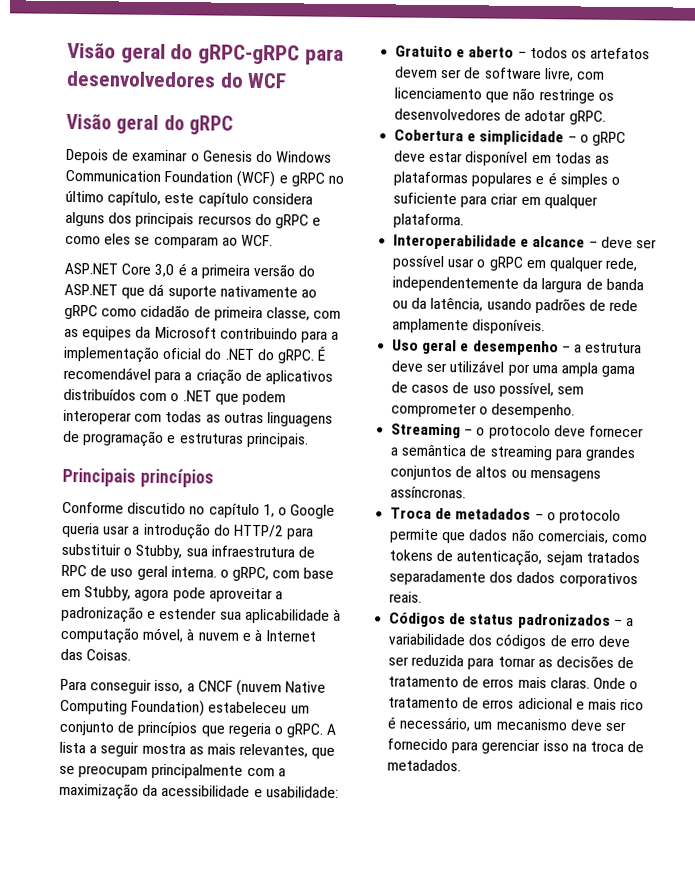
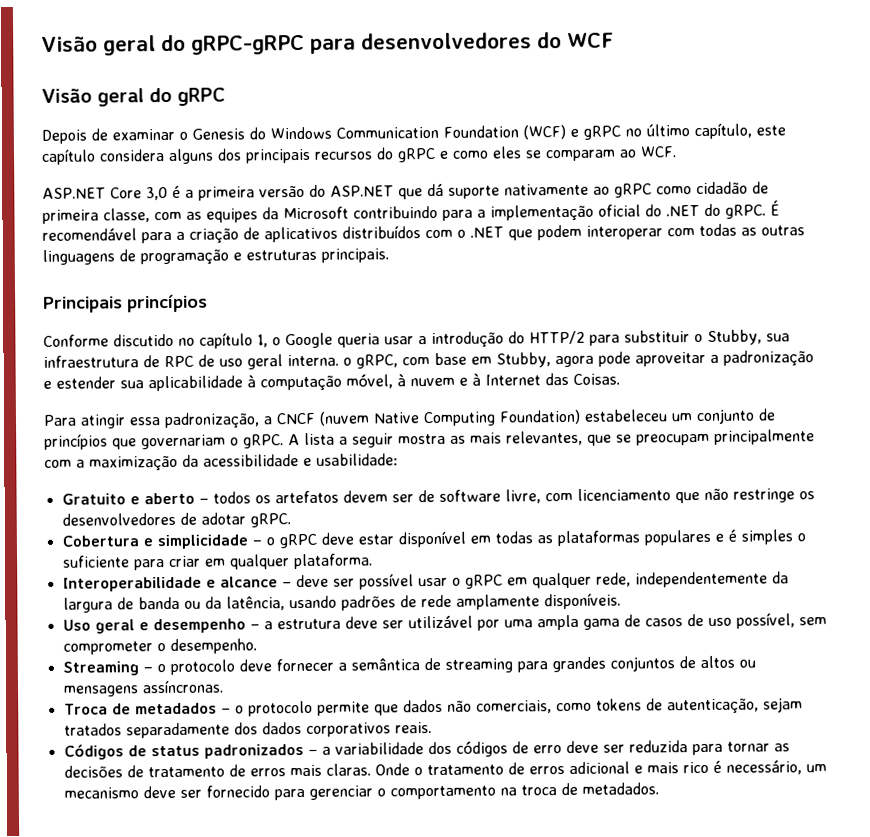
- Para conseguir isso, a CNCF (nuvem Native Computing Foundation) estabeleceu um conjunto de princípios que regeria o gRPC.
+ Para atingir essa padronização, a CNCF (nuvem Native Computing Foundation) estabeleceu um conjunto de princípios que governariam o gRPC.
- Onde o tratamento de erros adicional e mais rico é necessário, um mecanismo deve ser fornecido para gerenciar isso na troca de metadados.
+ Onde o tratamento de erros adicional e mais rico é necessário, um mecanismo deve ser fornecido para gerenciar o comportamento na troca de metadados.

